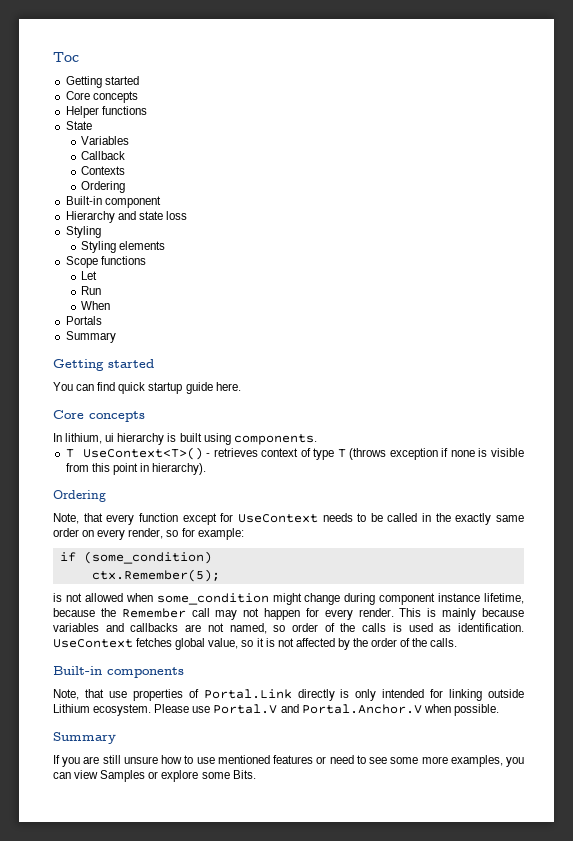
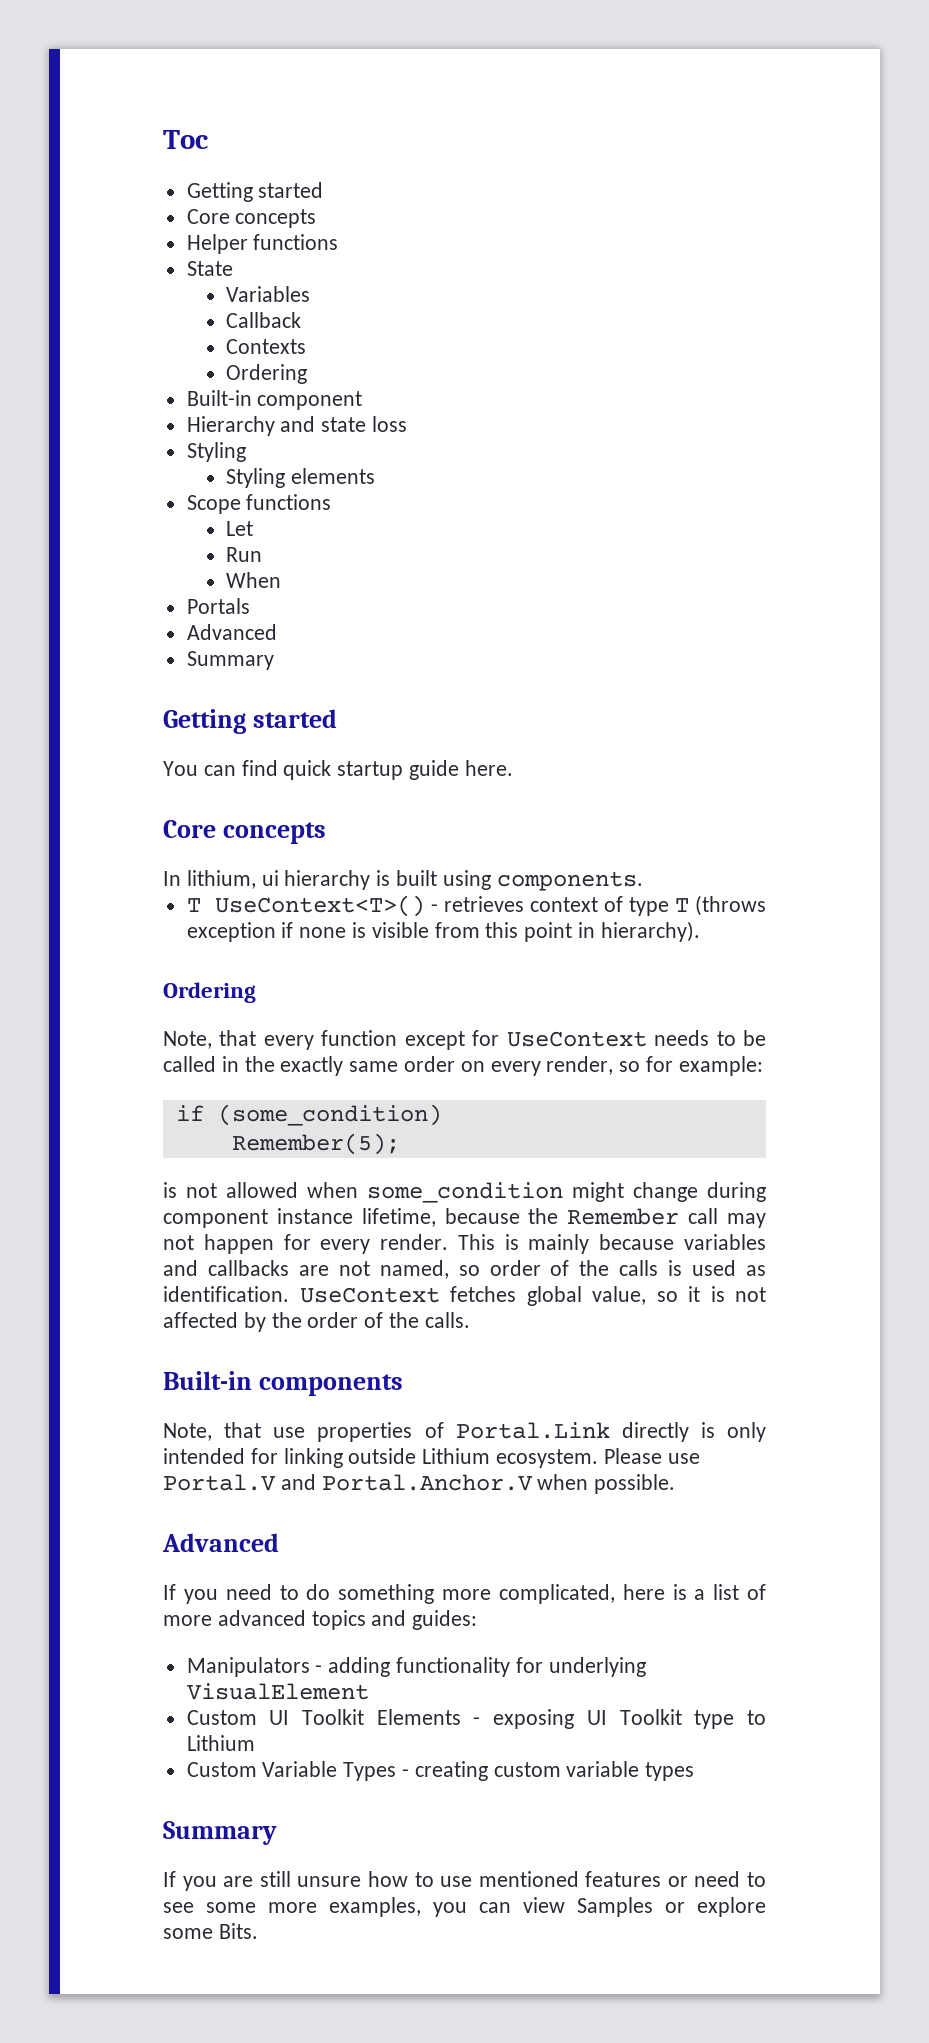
  Portals
+ Advanced
- ctx.Remember(5);
+ Remember(5);
  Please use Portal.V and Portal.Anchor.V when possible.
+ Advanced
+ If you need to do something more complicated, here is a list of more advanced topics and guides:
+ Manipulators - adding functionality for underlying VisualElement
+ Custom UI Toolkit Elements - exposing UI Toolkit type to Lithium
+ Custom Variable Types - creating custom variable types

